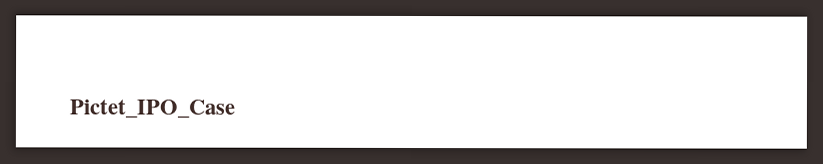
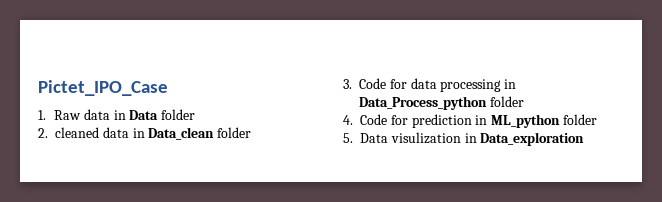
+ 1. Raw data in Data folder
+ 2. cleaned data in Data_clean folder
+ 3. Code for data processing in Data_Process_python folder
+ 4. Code for prediction in ML_python folder
+ 5. Data visulization in Data_exploration

